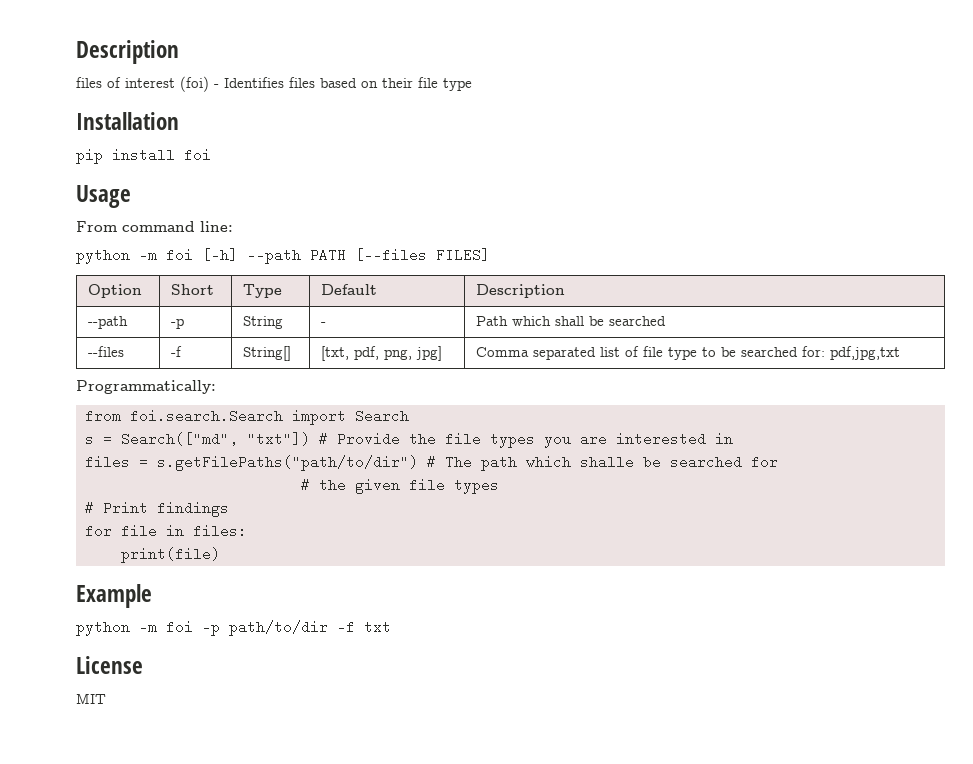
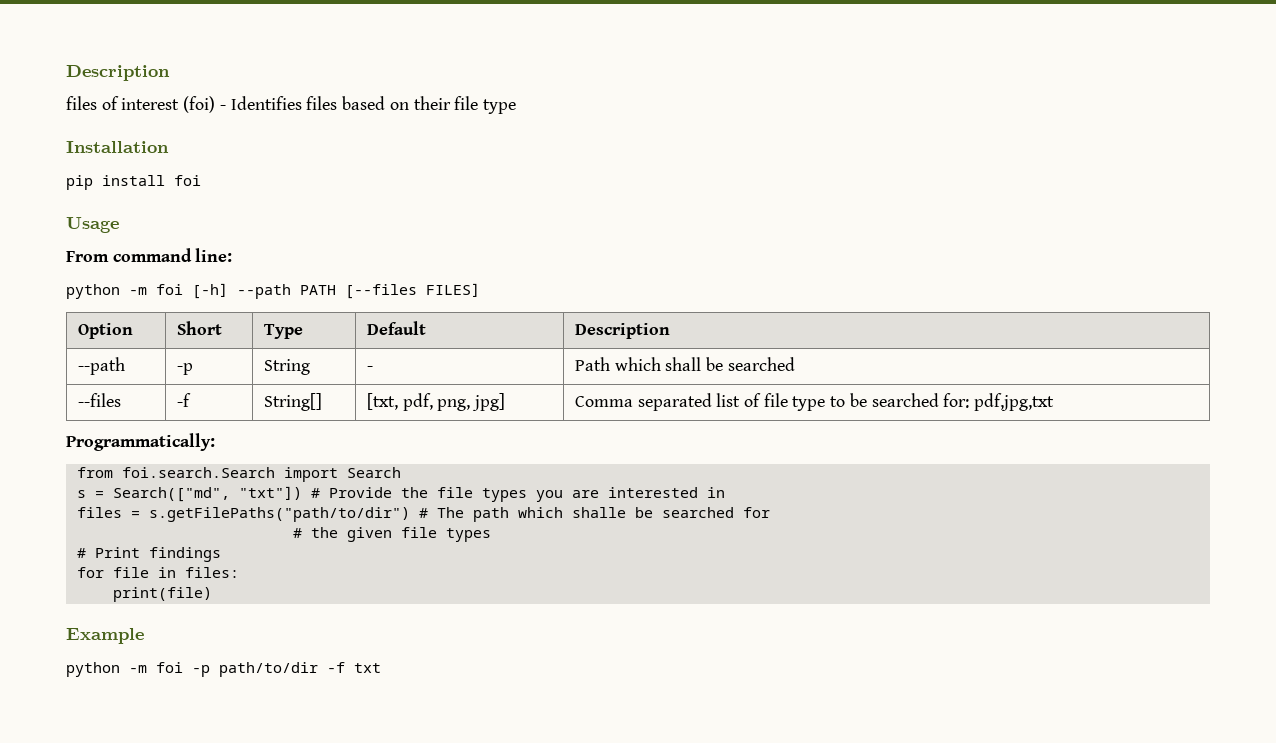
- License
- MIT

